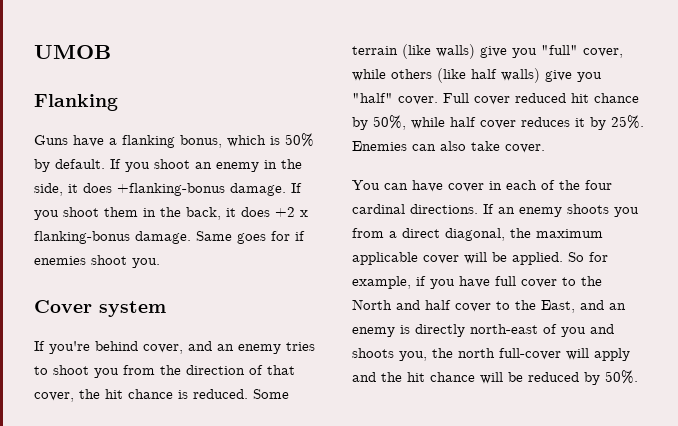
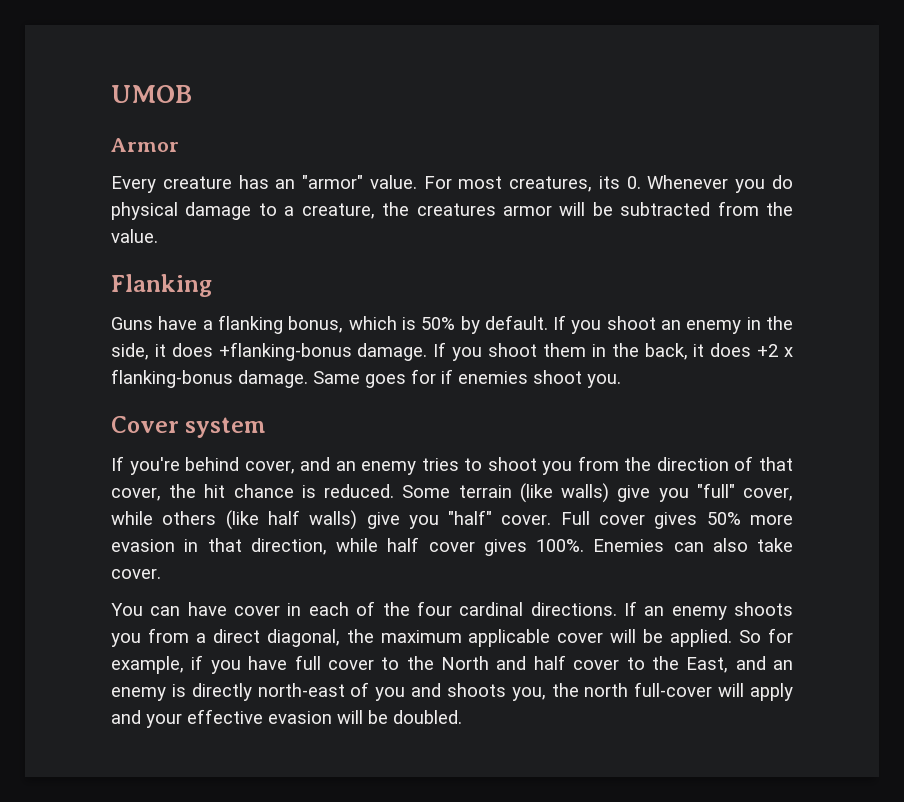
+ Armor
+ Every creature has an "armor" value. For most creatures, its 0. Whenever you do physical damage to a creature, the creatures armor will be subtracted from the value.
- Full cover reduced hit chance by 50%, while half cover reduces it by 25%.
+ Full cover gives 50% more evasion in that direction, while half cover gives 100%.
- So for example, if you have full cover to the North and half cover to the East, and an enemy is directly north-east of you and shoots you, the north full-cover will apply and the hit chance will be reduced by 50%.
+ So for example, if you have full cover to the North and half cover to the East, and an enemy is directly north-east of you and shoots you, the north full-cover will apply and your effective evasion will be doubled.

